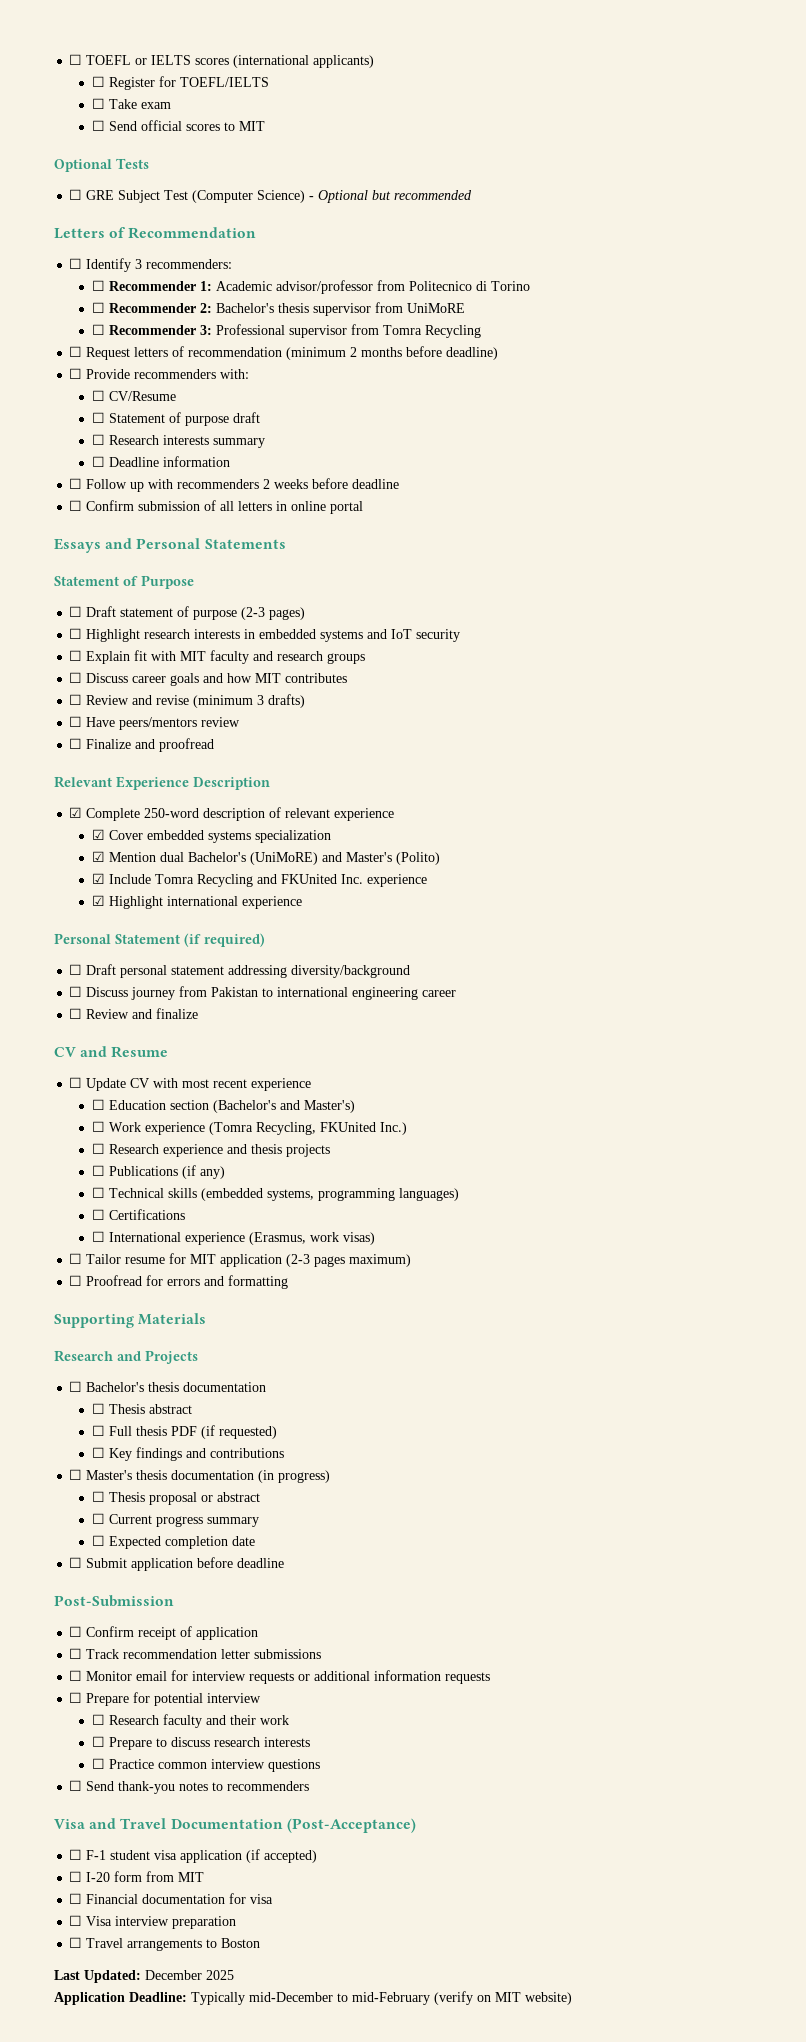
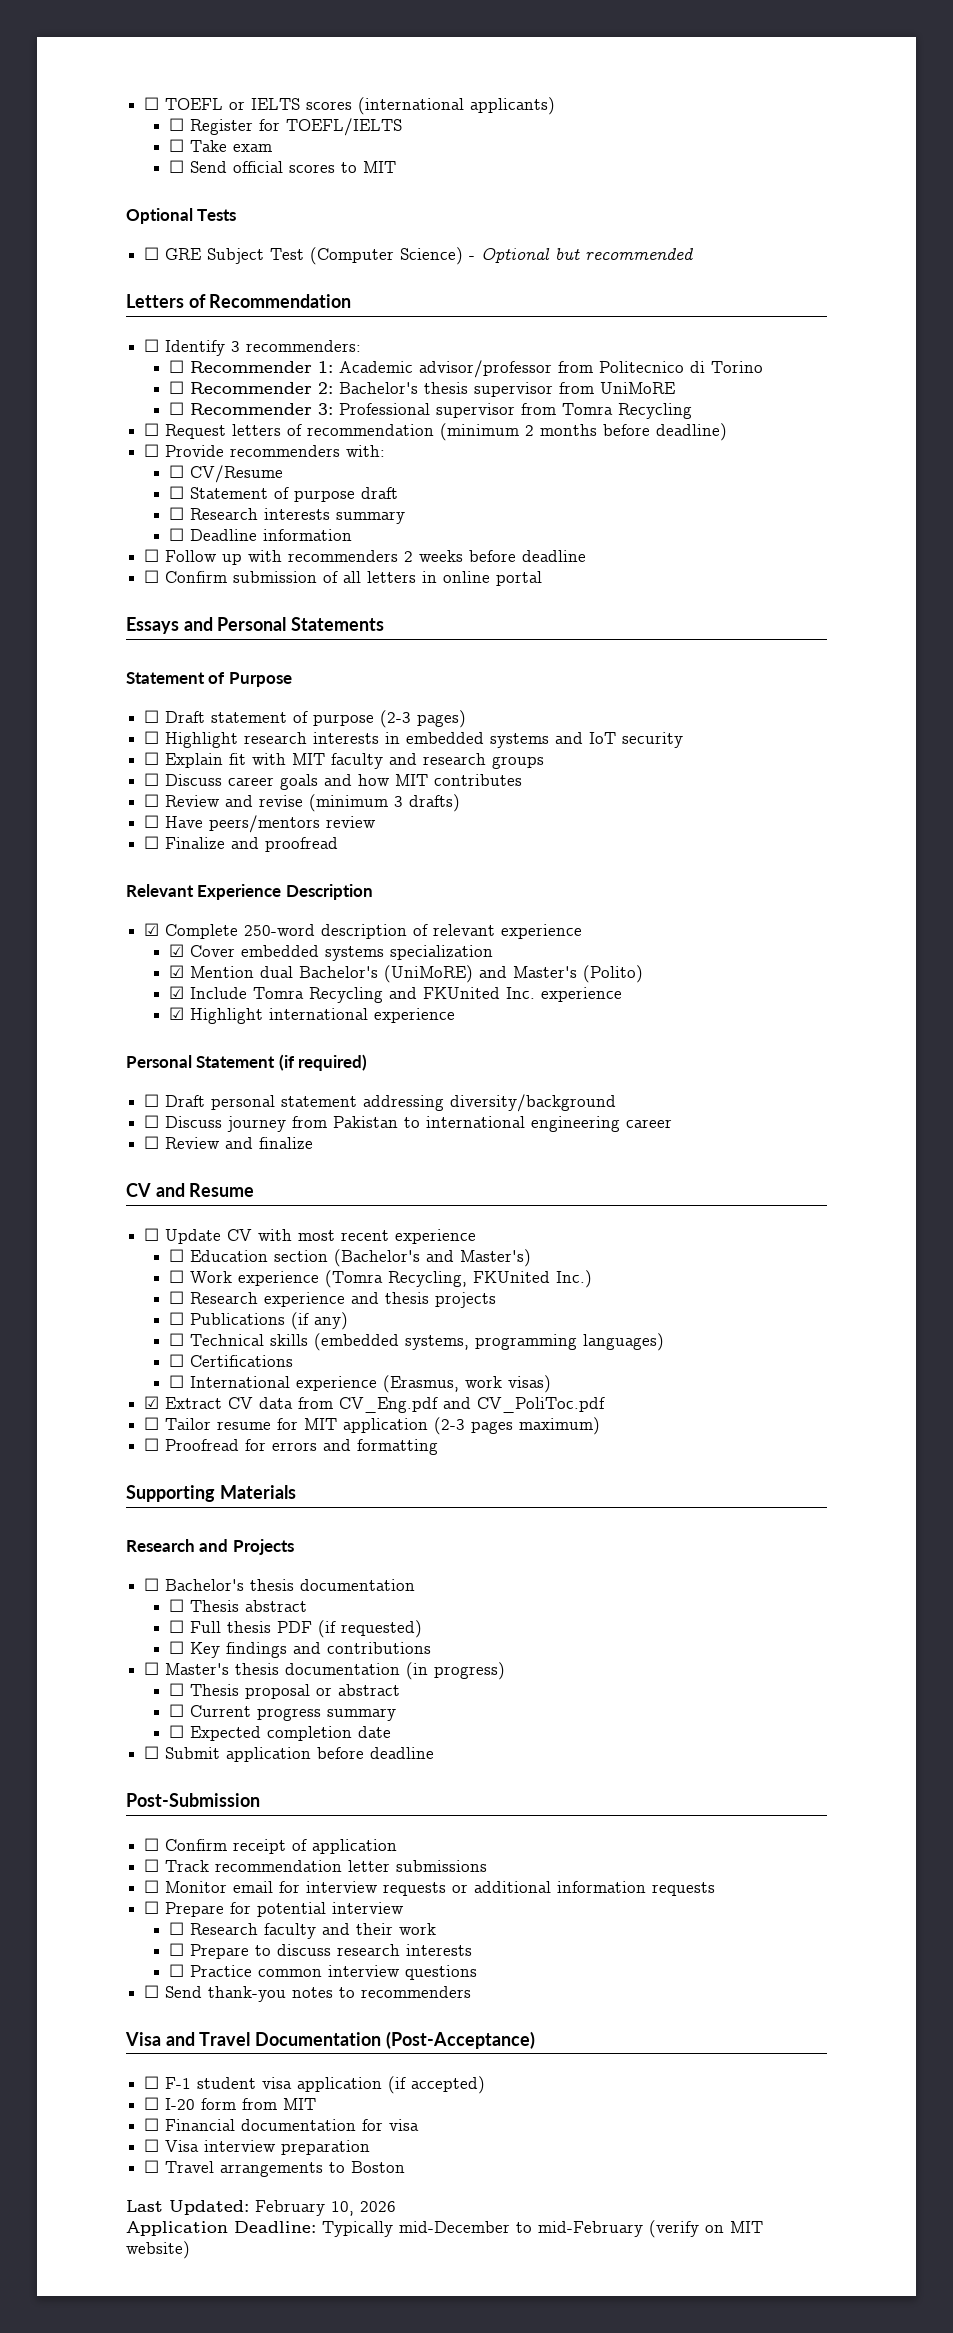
+ ☑ Extract CV data from CV_Eng.pdf and CV_PoliToc.pdf
- Last Updated: December 2025
+ Last Updated: February 10, 2026

